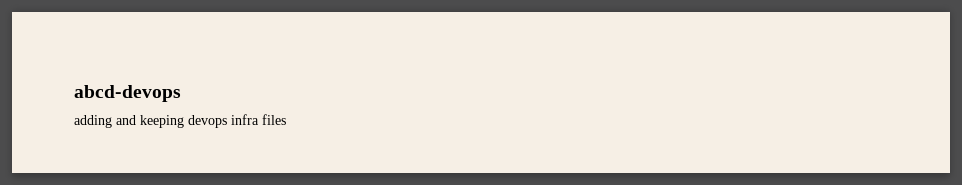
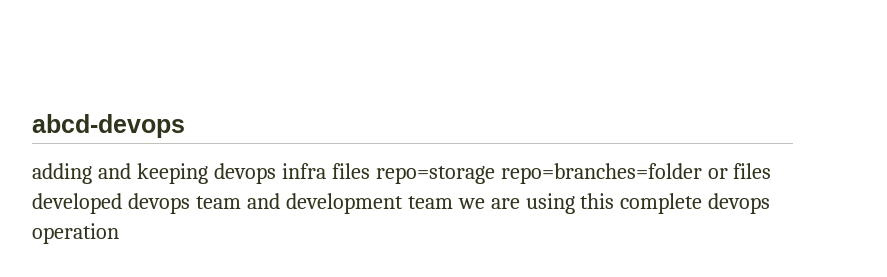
- adding and keeping devops infra files
+ adding and keeping devops infra files repo=storage repo=branches=folder or files developed devops team and development team we are using this complete devops operation

